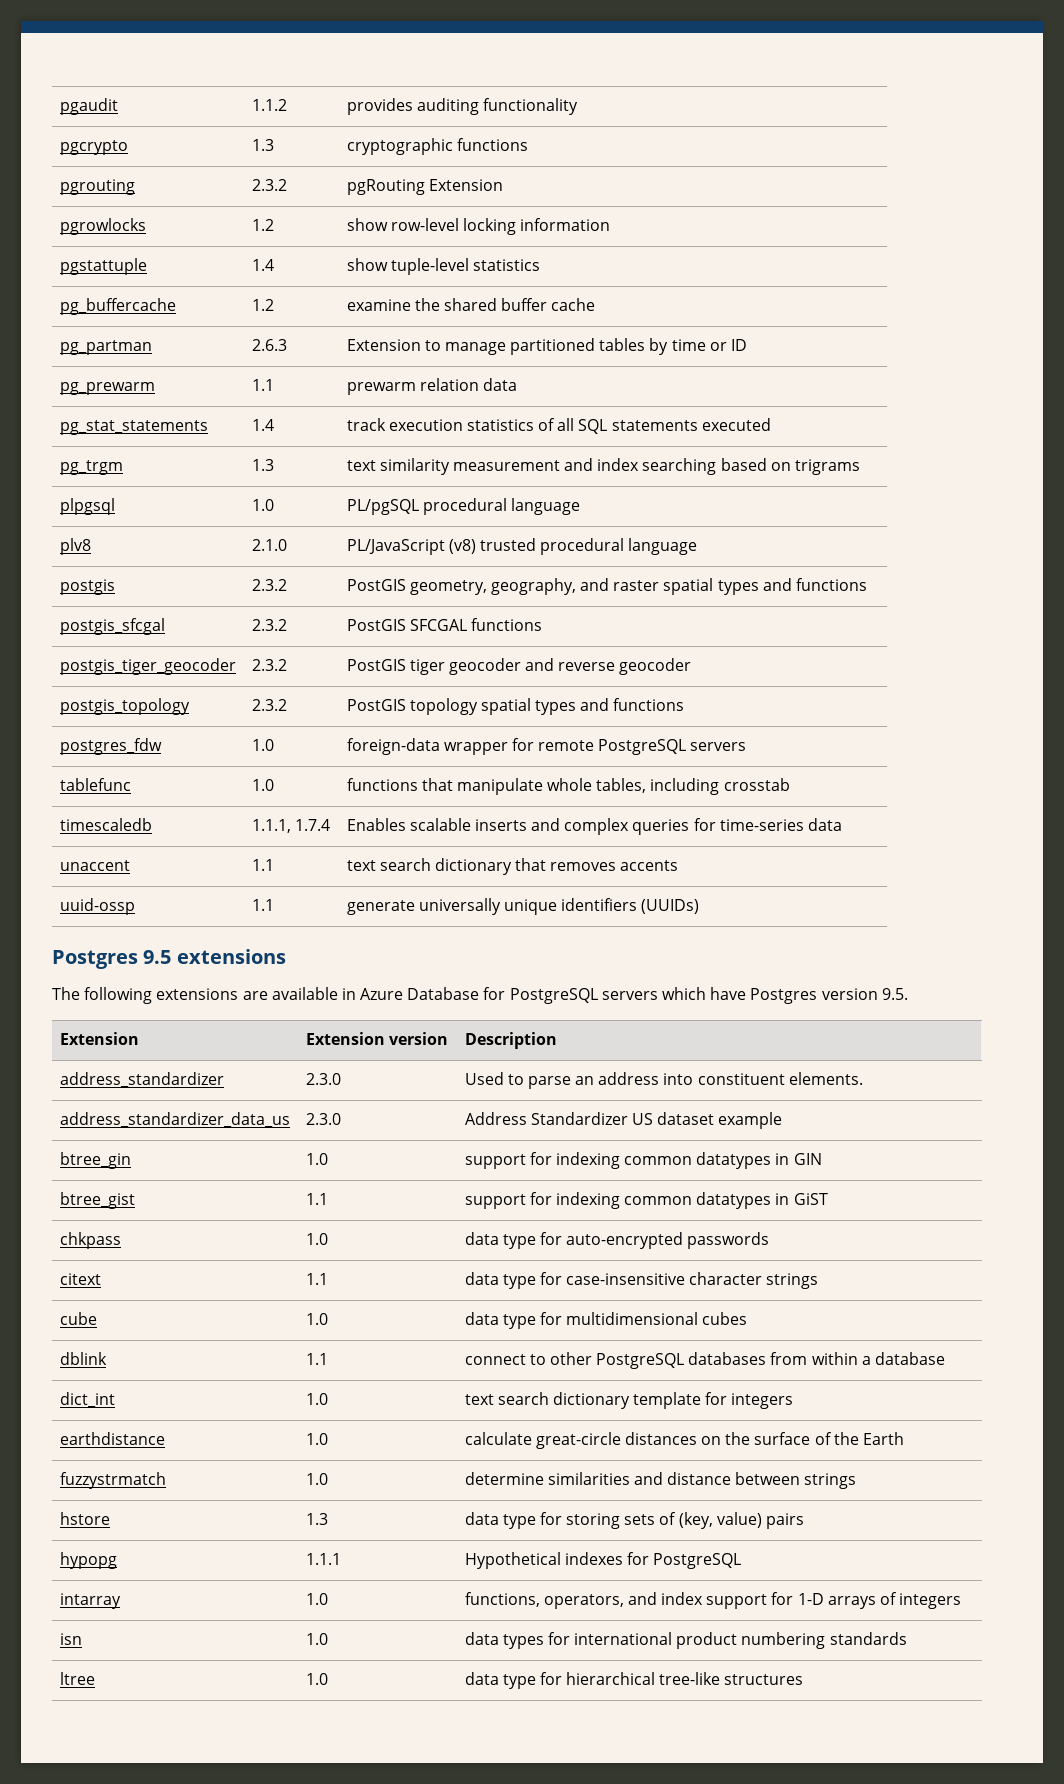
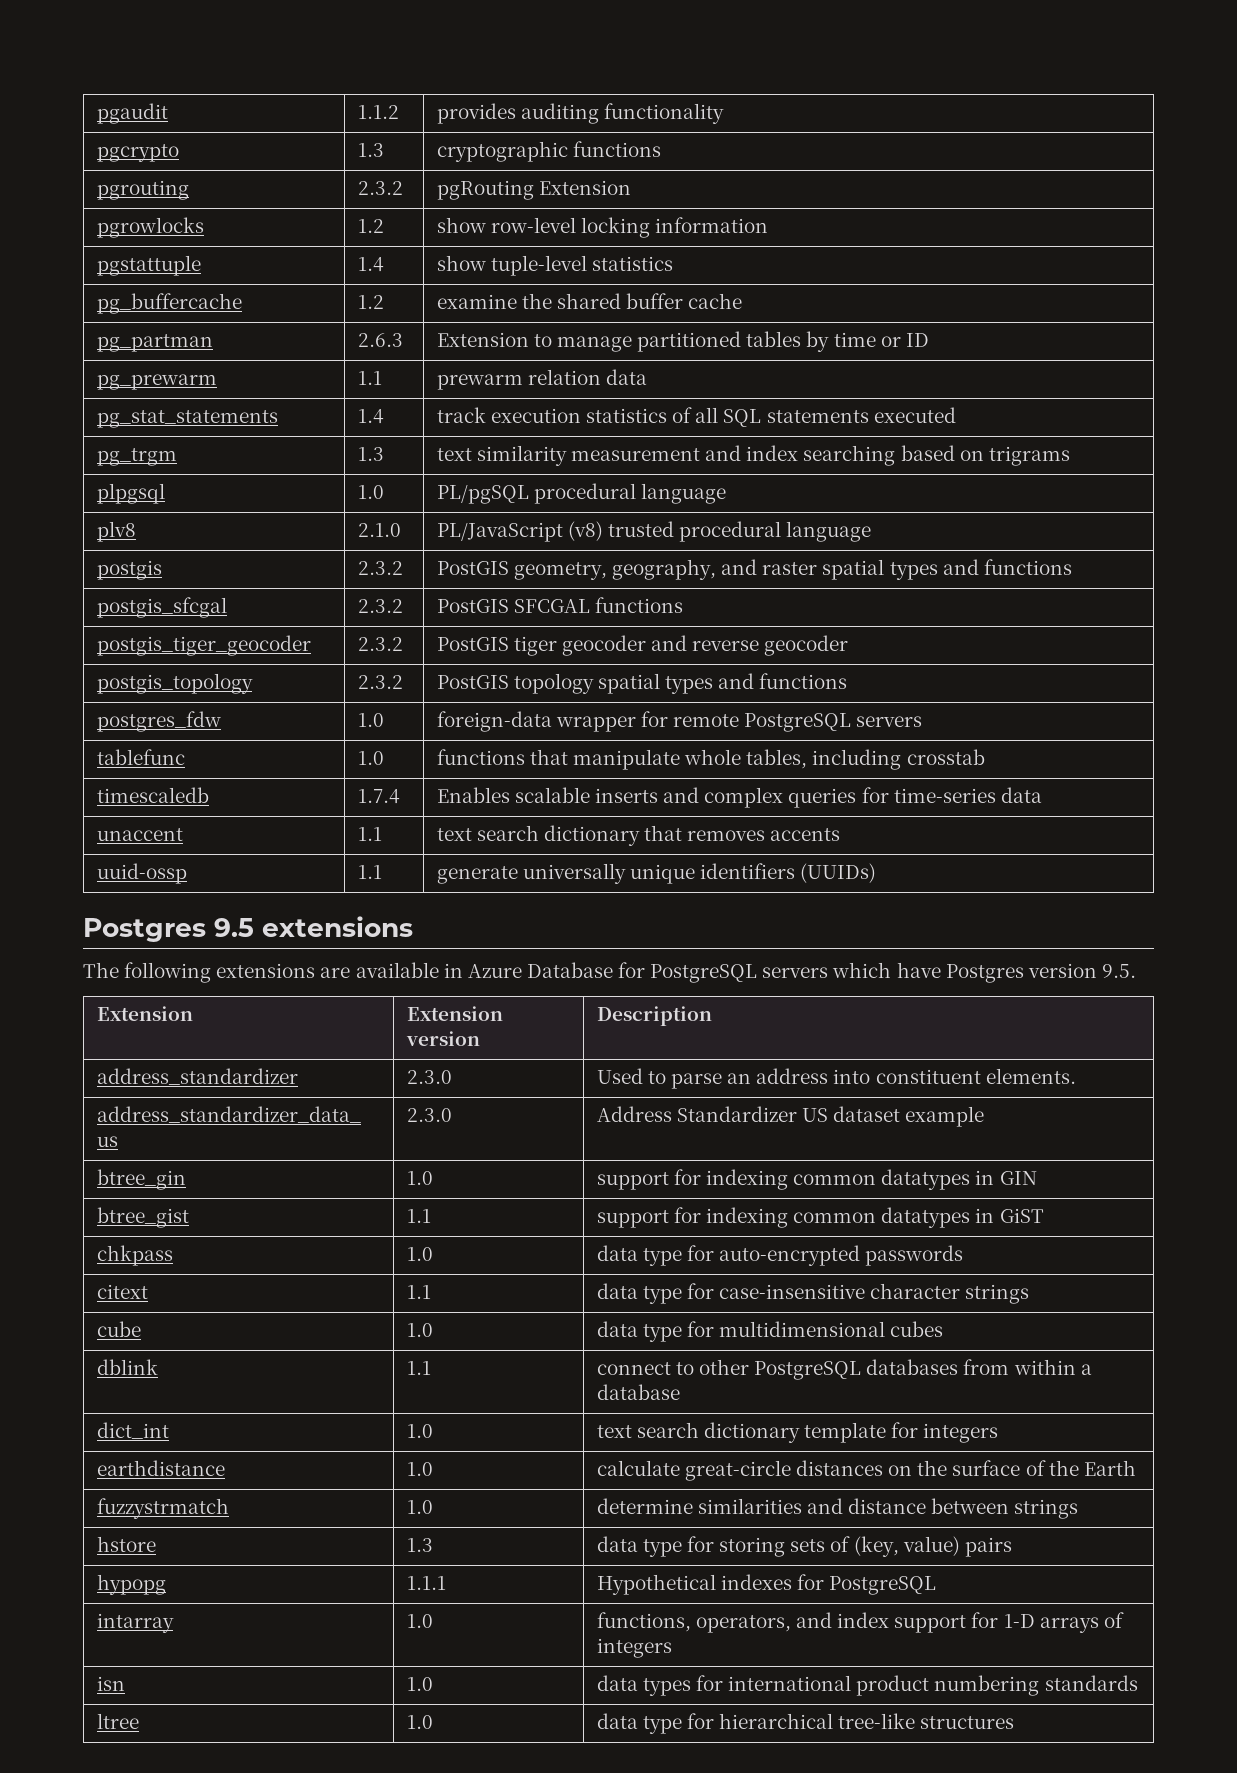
- timescaledb | 1.1.1, 1.7.4 | Enables scalable inserts and complex queries for time-series data
+ timescaledb | 1.7.4 | Enables scalable inserts and complex queries for time-series data

